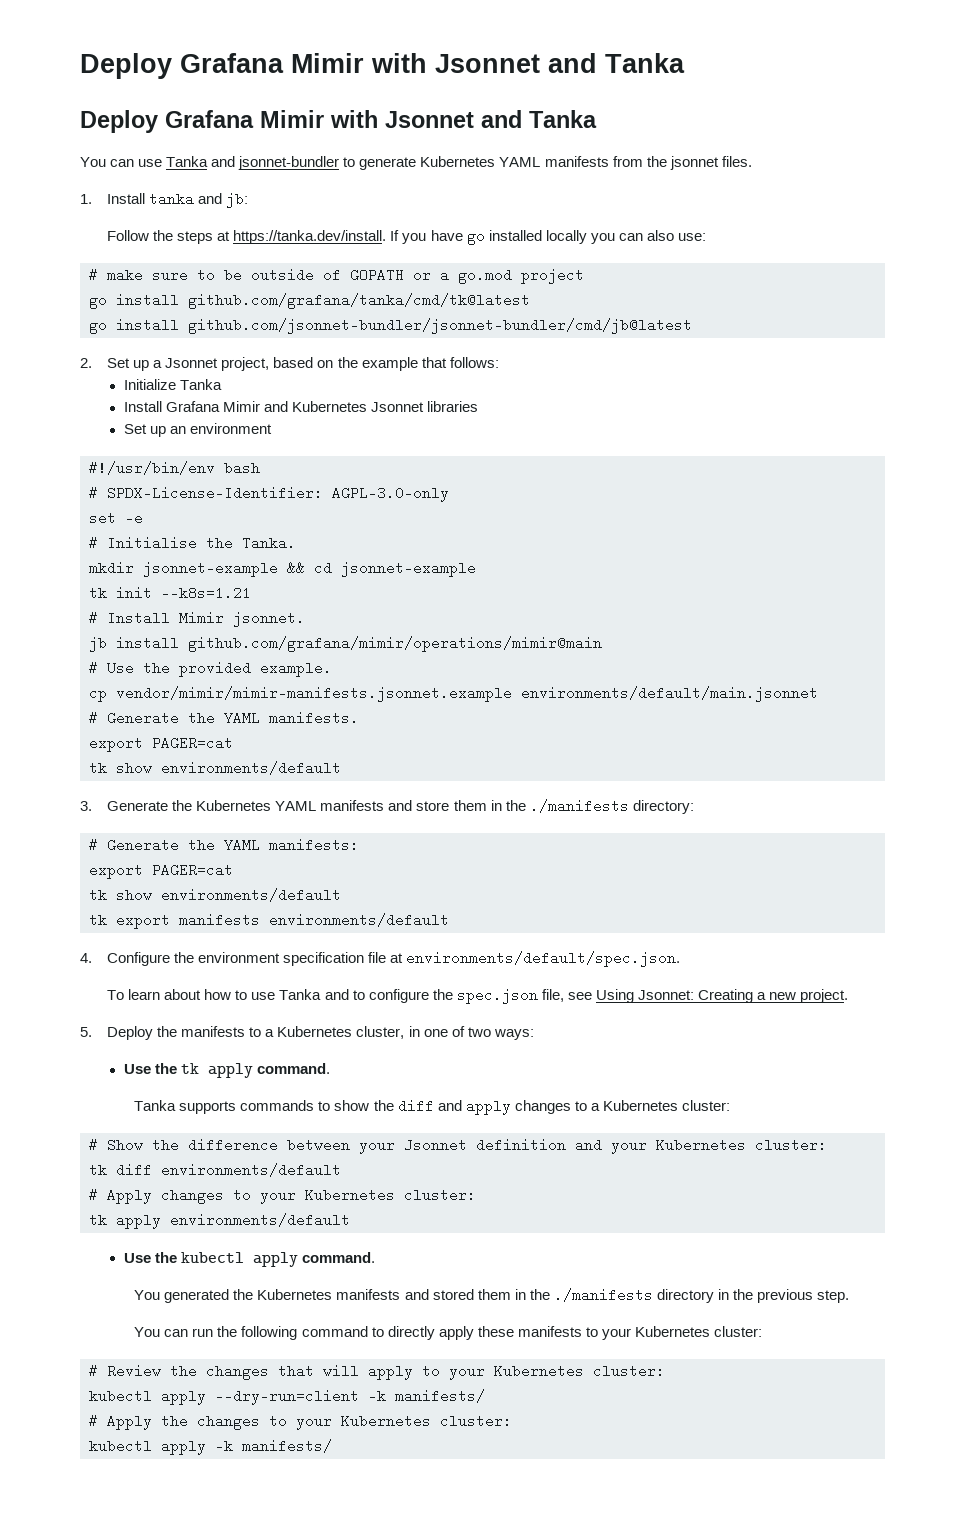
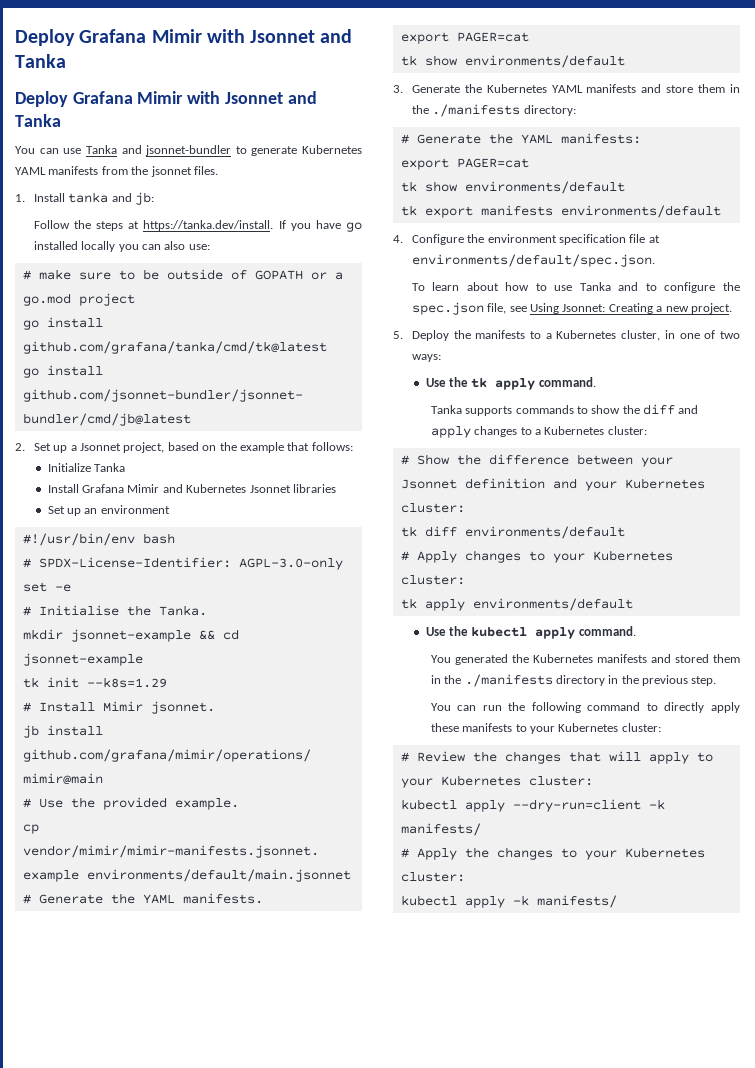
- tk init --k8s=1.21
+ tk init --k8s=1.29

